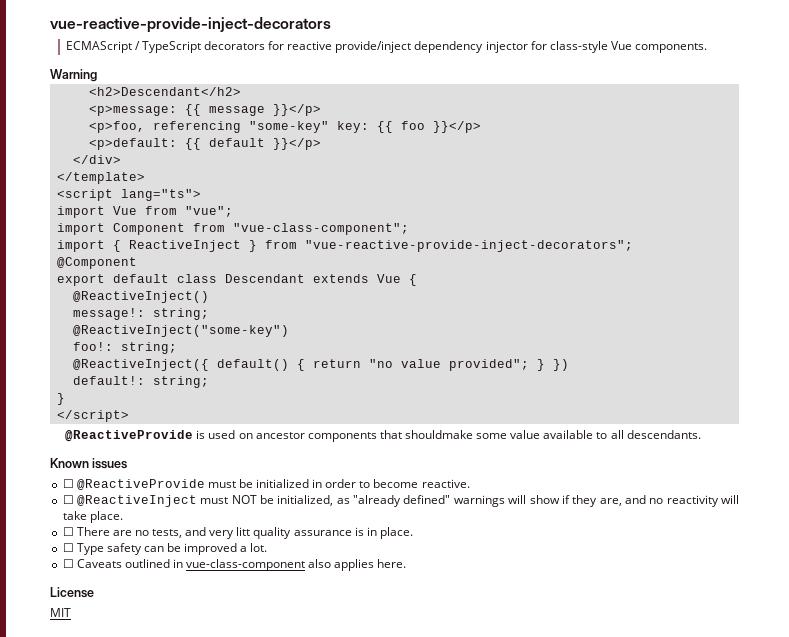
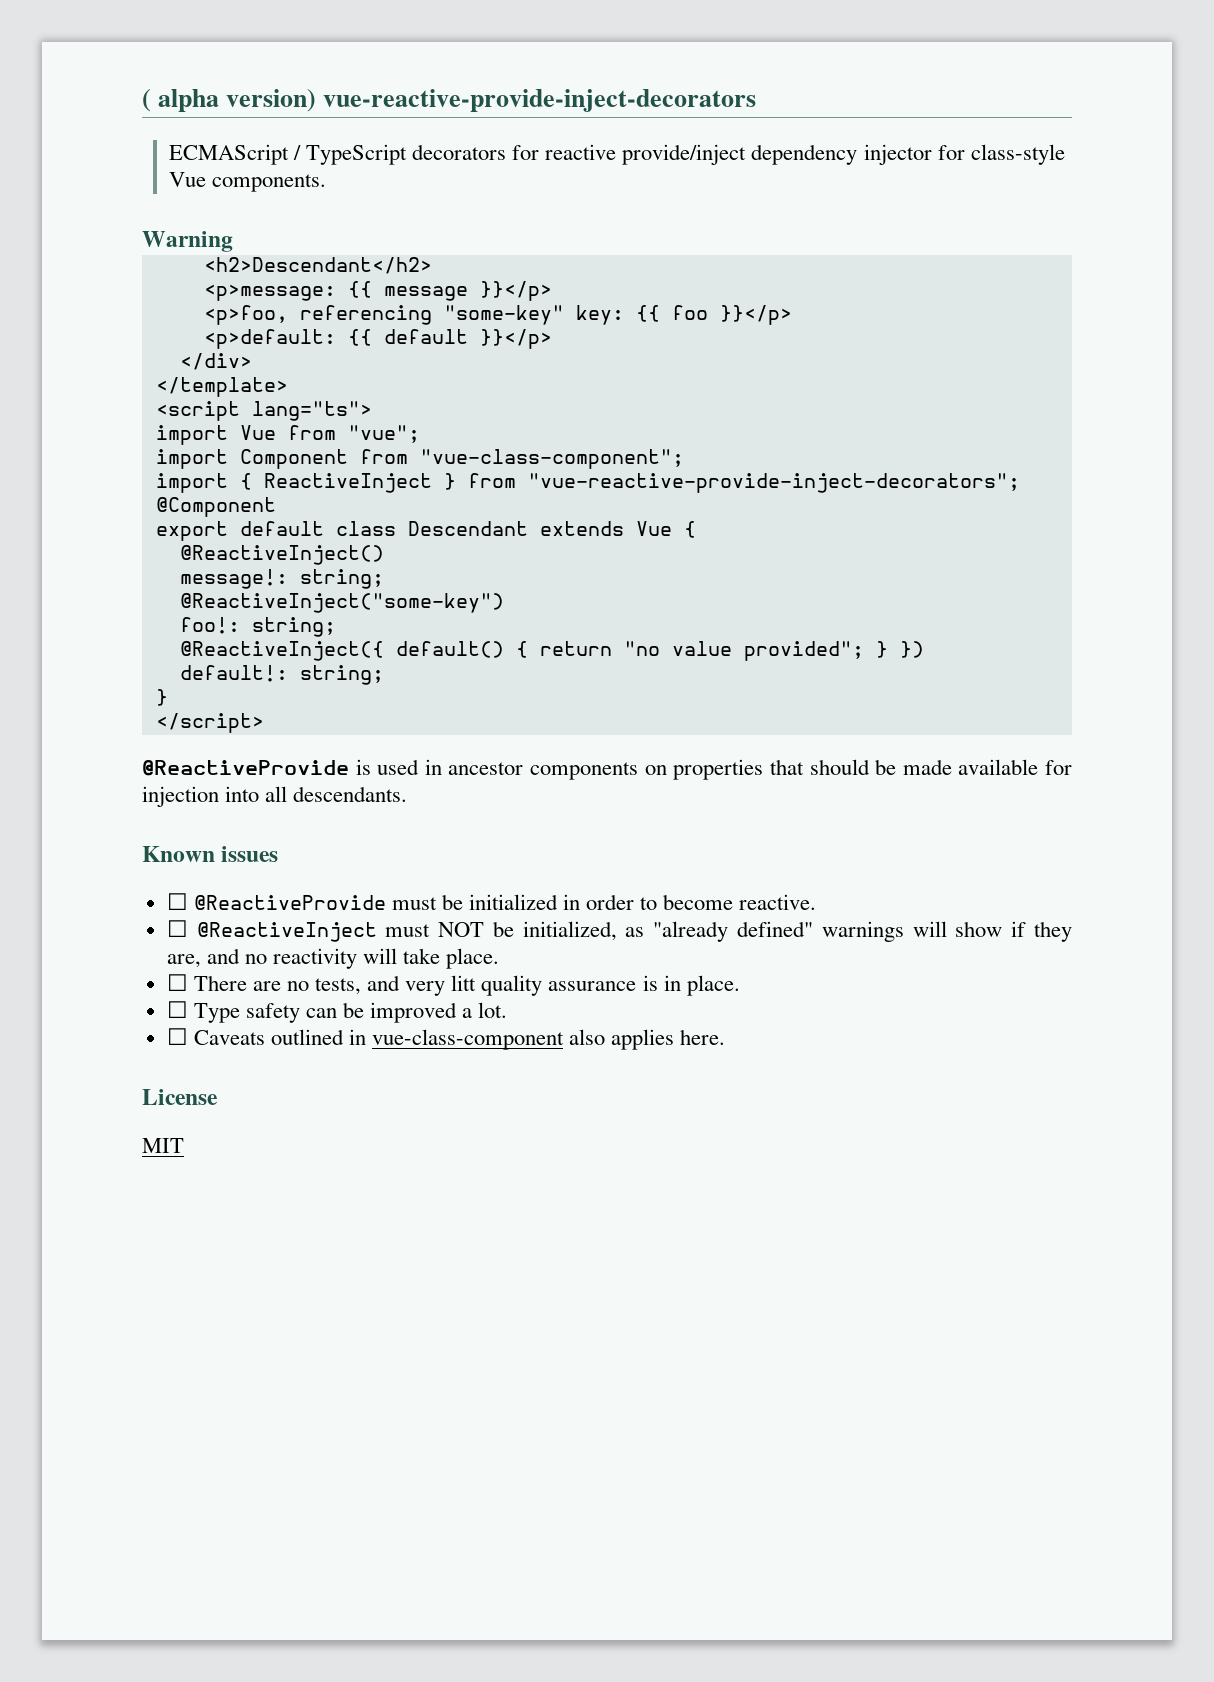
- vue-reactive-provide-inject-decorators
+ ( alpha version) vue-reactive-provide-inject-decorators
- @ReactiveProvide is used on ancestor components that shouldmake some value available to all descendants.
+ @ReactiveProvide is used in ancestor components on properties that should be made available for injection into all descendants.

